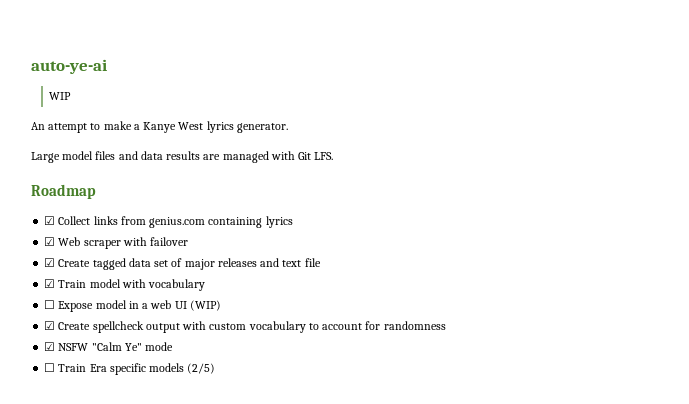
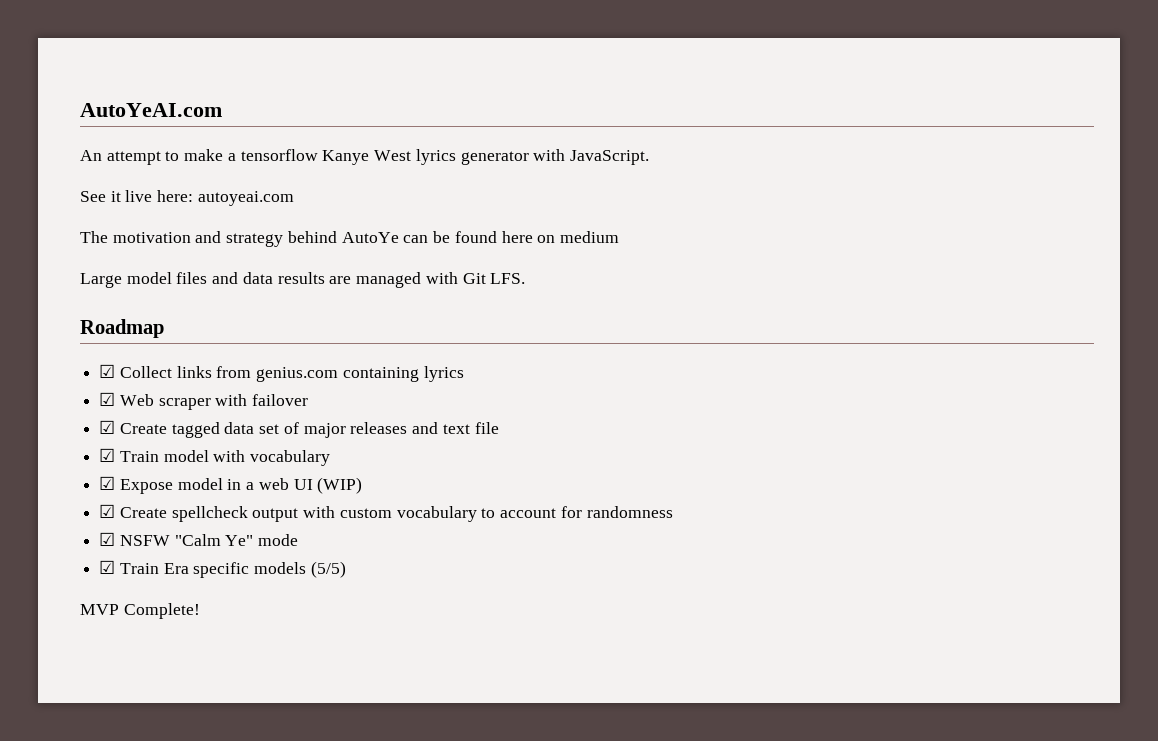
- auto-ye-ai
- WIP
+ AutoYeAI.com
- An attempt to make a Kanye West lyrics generator.
+ An attempt to make a tensorflow Kanye West lyrics generator with JavaScript.
+ See it live here: autoyeai.com
+ The motivation and strategy behind AutoYe can be found here on medium
- ☐ Expose model in a web UI (WIP)
+ ☑ Expose model in a web UI (WIP)
- ☐ Train Era specific models (2/5)
+ ☑ Train Era specific models (5/5)
+ MVP Complete!

